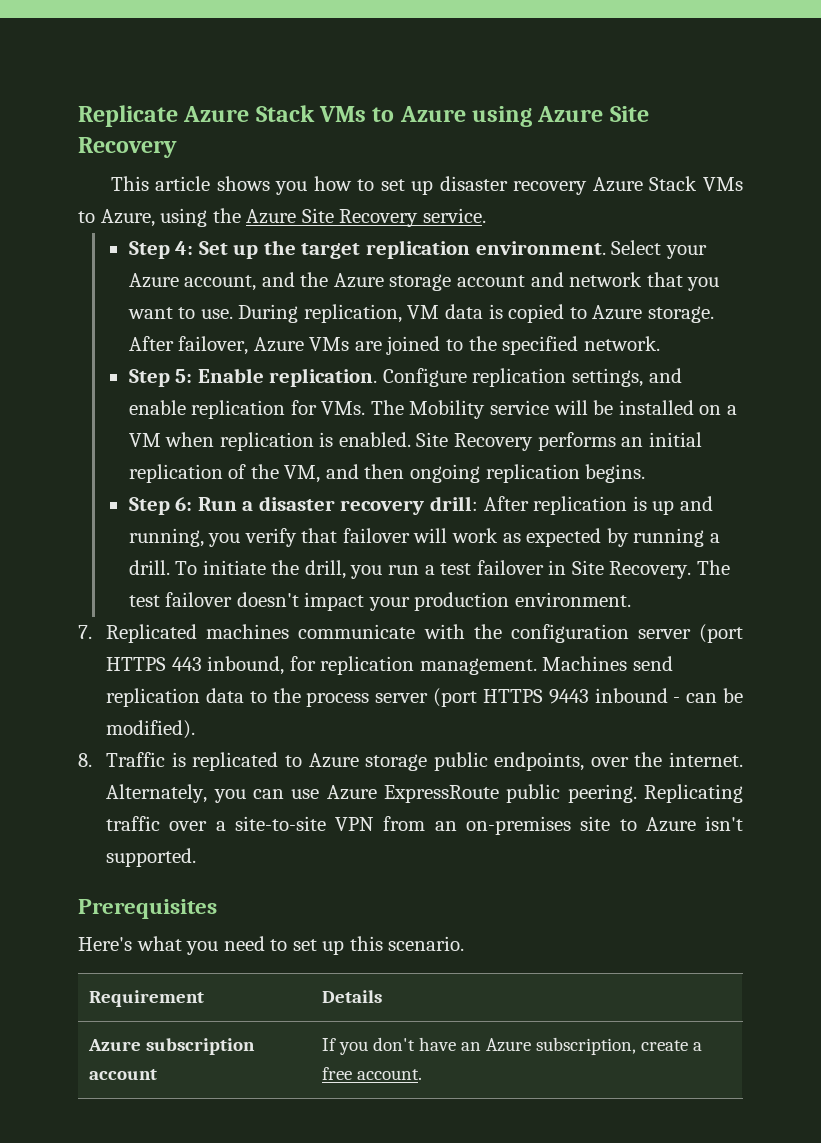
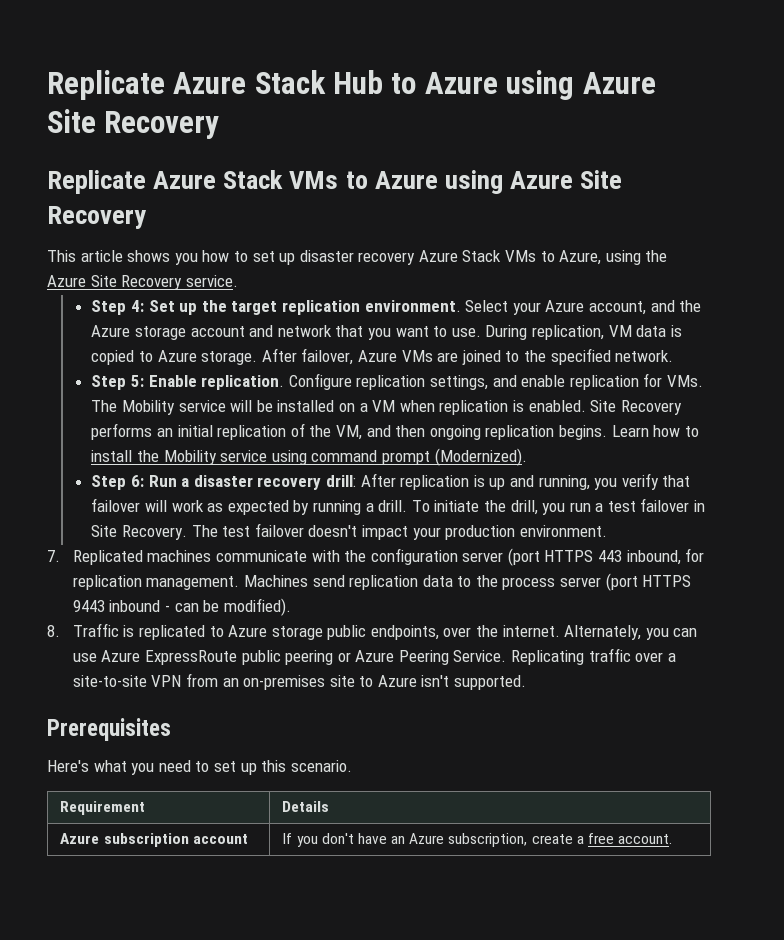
+ Replicate Azure Stack Hub to Azure using Azure Site Recovery
+ Learn how to install the Mobility service using command prompt (Modernized).
- Alternately, you can use Azure ExpressRoute public peering.
+ Alternately, you can use Azure ExpressRoute public peering or Azure Peering Service.

